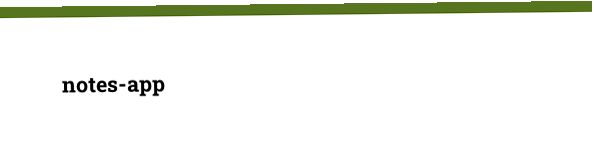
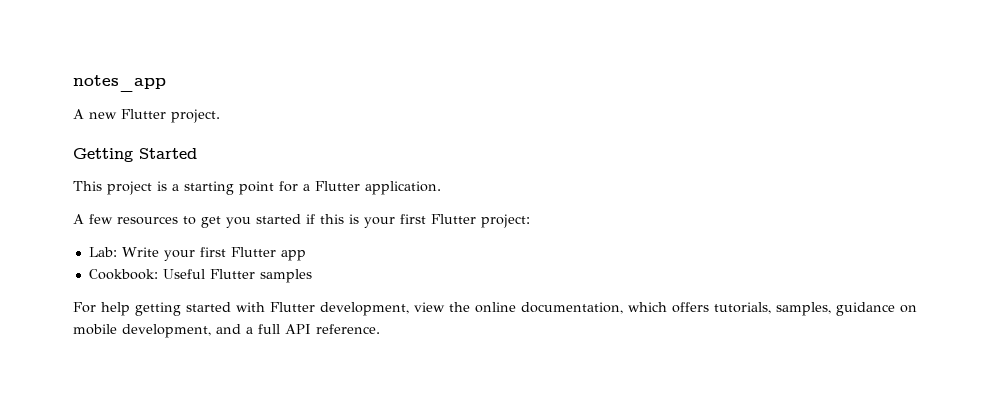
- notes-app
+ notes_app
+ A new Flutter project.
+ Getting Started
+ This project is a starting point for a Flutter application.
+ A few resources to get you started if this is your first Flutter project:
+ Lab: Write your first Flutter app
+ Cookbook: Useful Flutter samples
+ For help getting started with Flutter development, view the online documentation, which offers tutorials, samples, guidance on mobile development, and a full API reference.

